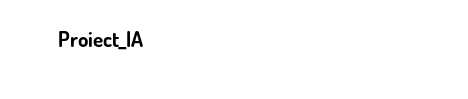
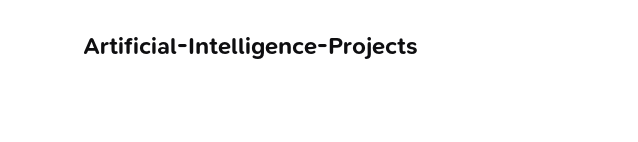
- Proiect_IA
+ Artificial-Intelligence-Projects

